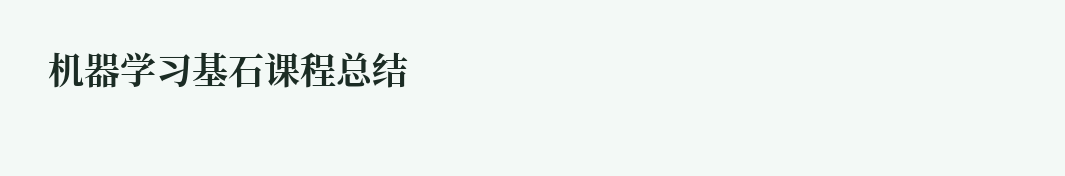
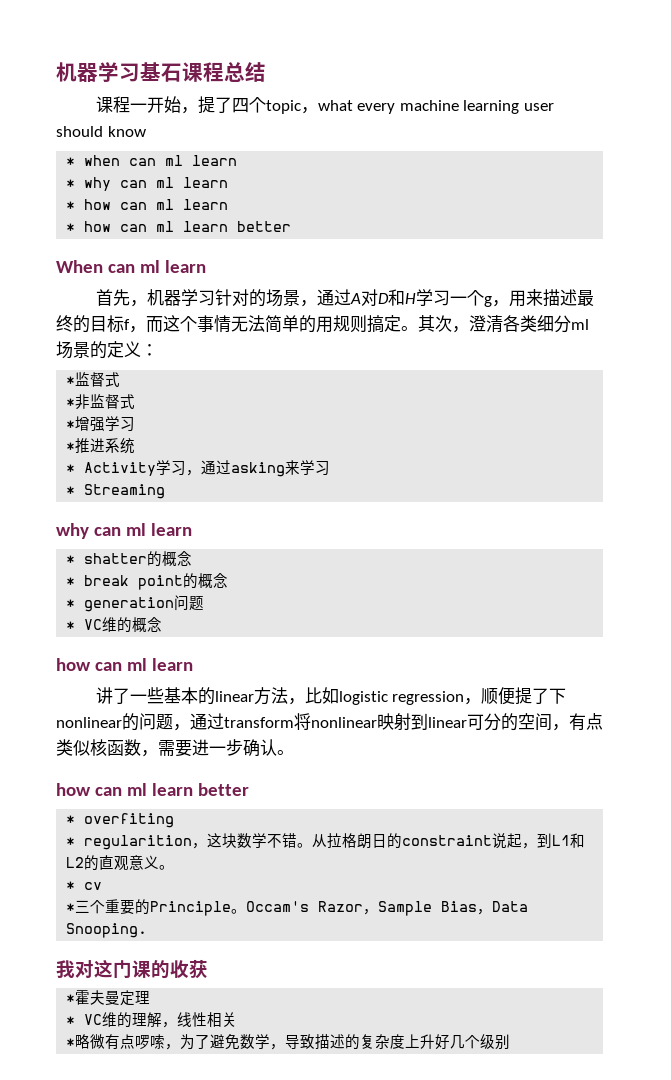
+ 课程一开始，提了四个topic，what every machine learning user should know
+ * when can ml learn
+ * why can ml learn
+ * how can ml learn
+ * how can ml learn better
+ When can ml learn
+ 首先，机器学习针对的场景，通过A对D和H学习一个g，用来描述最终的目标f，而这个事情无法简单的用规则搞定。其次，澄清各类细分ml场景的定义：
+ *监督式
+ *非监督式
+ *增强学习
+ *推进系统
+ * Activity学习，通过asking来学习
+ * Streaming
+ why can ml learn
+ * shatter的概念
+ * break point的概念
+ * generation问题
+ * VC维的概念
+ how can ml learn
+ 讲了一些基本的linear方法，比如logistic regression，顺便提了下nonlinear的问题，通过transform将nonlinear映射到linear可分的空间，有点类似核函数，需要进一步确认。
+ how can ml learn better
+ * overfiting
+ * regularition，这块数学不错。从拉格朗日的constraint说起，到L1和L2的直观意义。
+ * cv
+ *三个重要的Principle。Occam's Razor，Sample Bias，Data Snooping.
+ 我对这门课的收获
+ *霍夫曼定理
+ * VC维的理解，线性相关
+ *略微有点啰嗦，为了避免数学，导致描述的复杂度上升好几个级别

